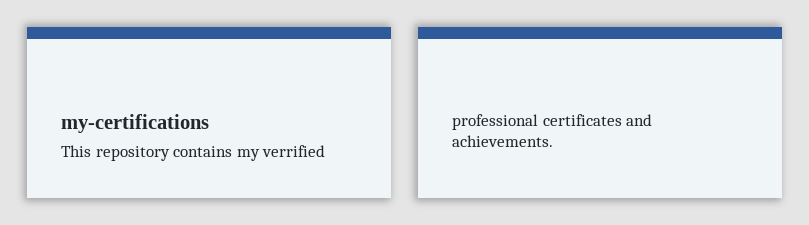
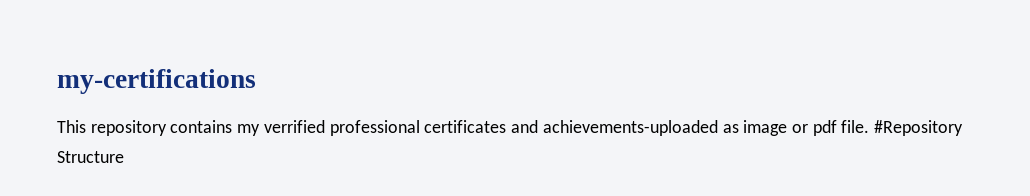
- This repository contains my verrified professional certificates and achievements.
+ This repository contains my verrified professional certificates and achievements-uploaded as image or pdf file. #Repository Structure

